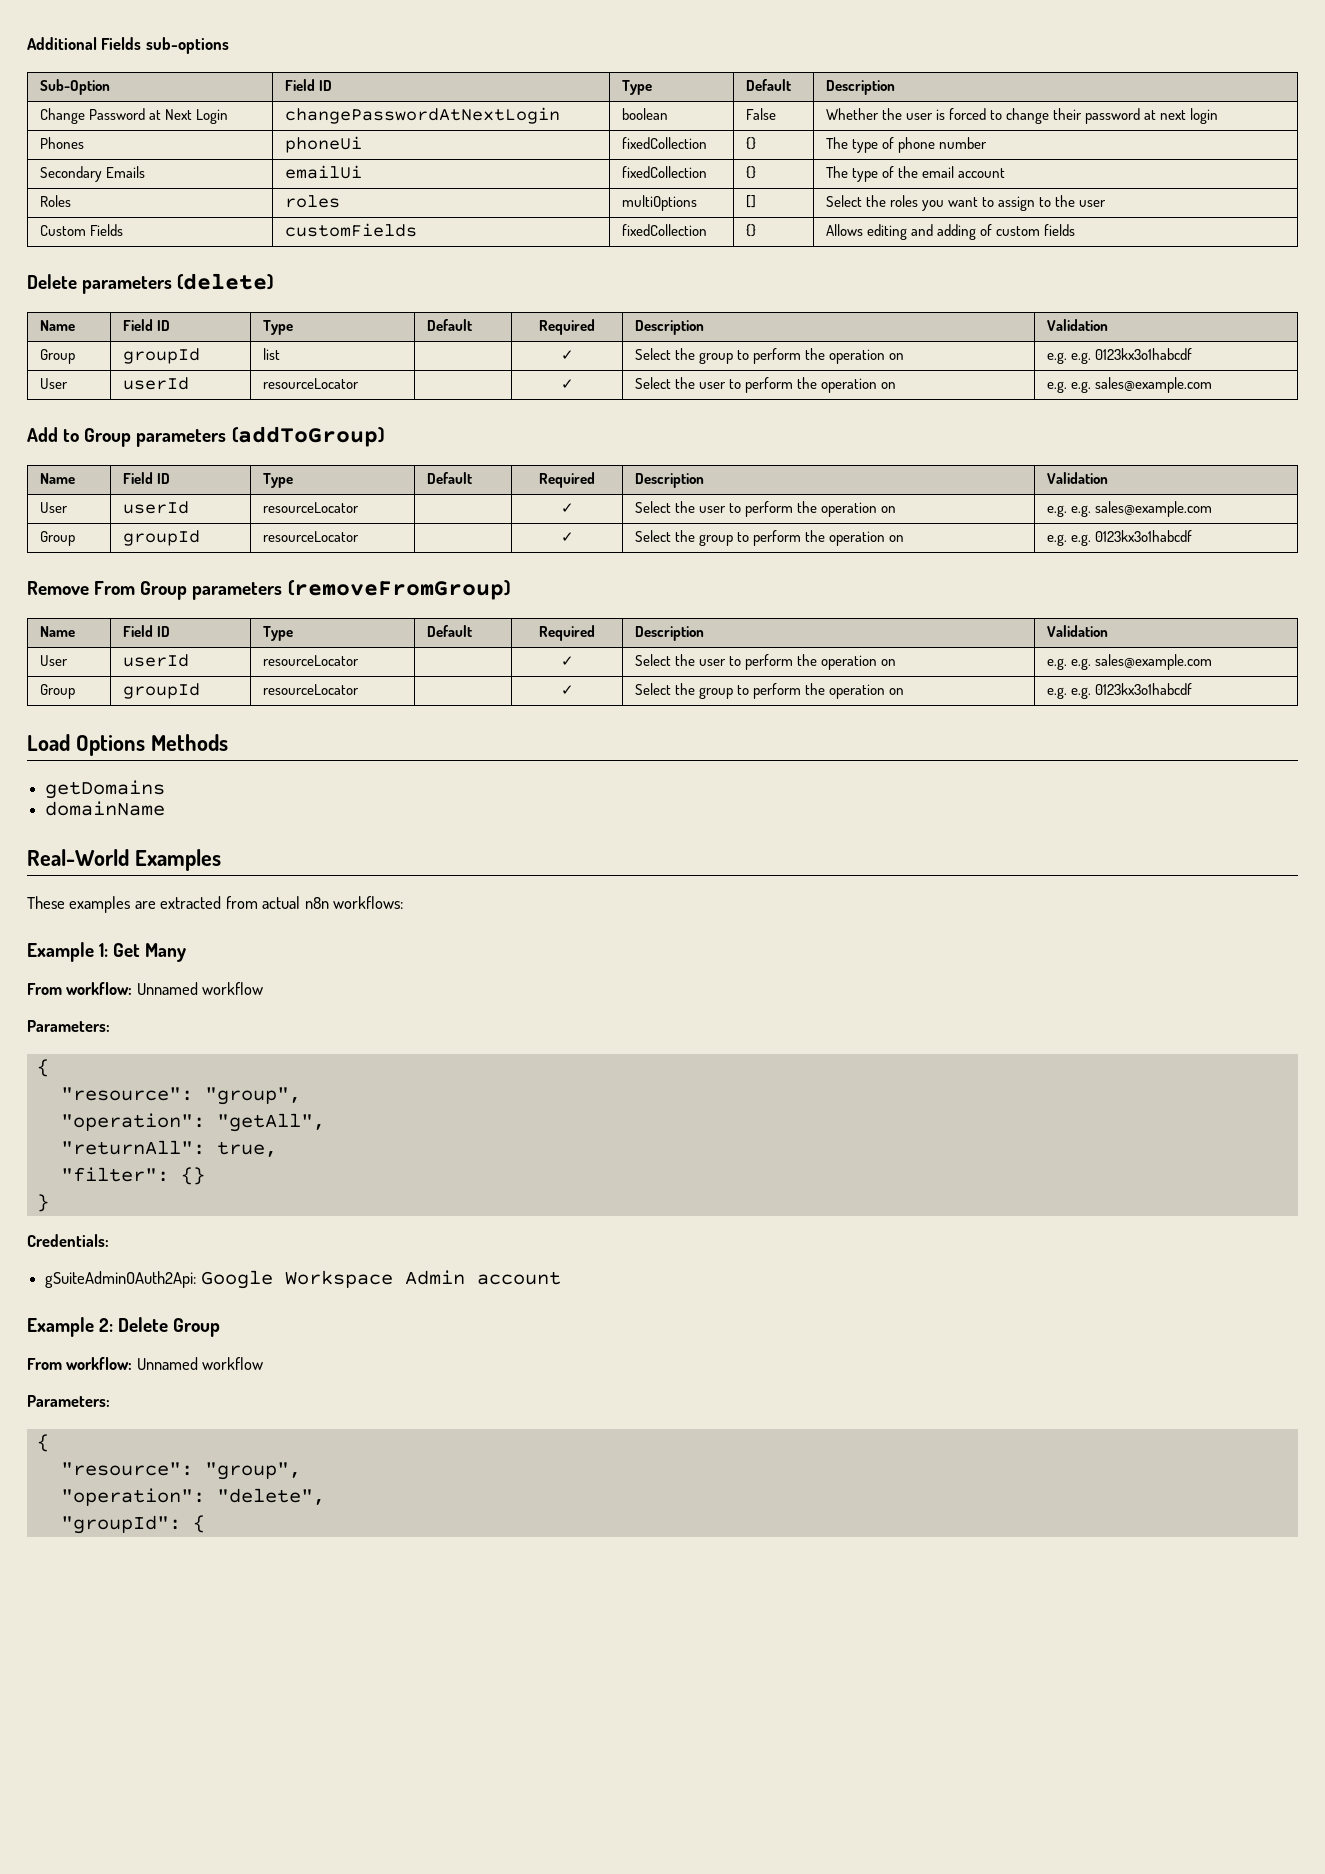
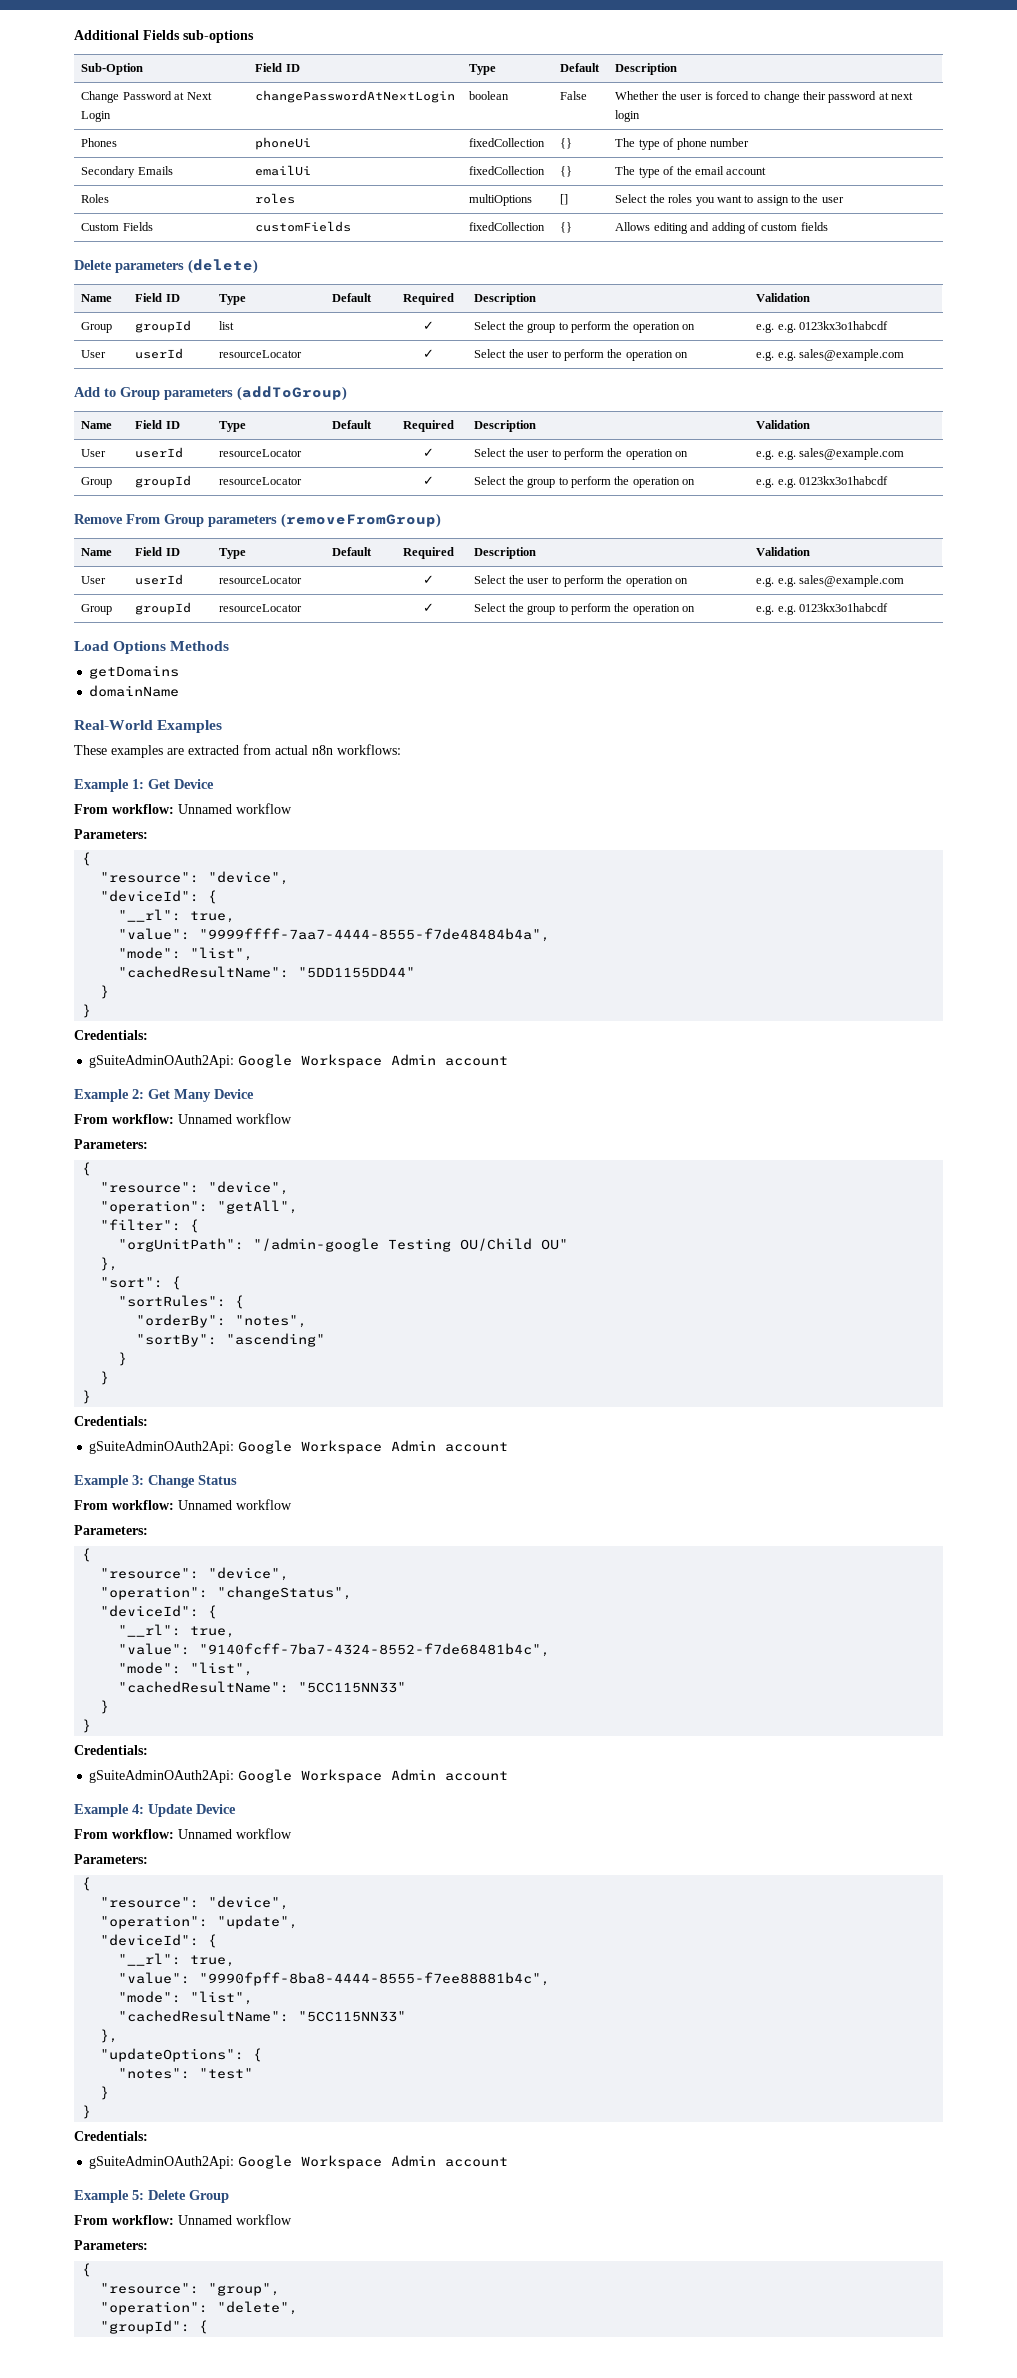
- Example 1: Get Many
+ Example 1: Get Device
  From workflow: Unnamed workflow
  Parameters:
  {
- "resource": "group",
- "operation": "getAll",
- "returnAll": true,
- "filter": {}
+ "resource": "device",
+ "deviceId": {
+ "__rl": true,
+ "value": "9999ffff-7aa7-4444-8555-f7de48484b4a",
+ "mode": "list",
+ "cachedResultName": "5DD1155DD44"
+ }
- Example 2: Delete Group
+ Example 2: Get Many Device
+ From workflow: Unnamed workflow
+ Parameters:
+ {
+ "resource": "device",
+ "operation": "getAll",
+ "filter": {
+ "orgUnitPath": "/admin-google Testing OU/Child OU"
+ },
+ "sort": {
+ "sortRules": {
+ "orderBy": "notes",
+ "sortBy": "ascending"
+ }
+ }
+ }
+ Credentials:
+ gSuiteAdminOAuth2Api: Google Workspace Admin account
+ Example 3: Change Status
+ From workflow: Unnamed workflow
+ Parameters:
+ {
+ "resource": "device",
+ "operation": "changeStatus",
+ "deviceId": {
+ "__rl": true,
+ "value": "9140fcff-7ba7-4324-8552-f7de68481b4c",
+ "mode": "list",
+ "cachedResultName": "5CC115NN33"
+ }
+ }
+ Credentials:
+ gSuiteAdminOAuth2Api: Google Workspace Admin account
+ Example 4: Update Device
+ From workflow: Unnamed workflow
+ Parameters:
+ {
+ "resource": "device",
+ "operation": "update",
+ "deviceId": {
+ "__rl": true,
+ "value": "9990fpff-8ba8-4444-8555-f7ee88881b4c",
+ "mode": "list",
+ "cachedResultName": "5CC115NN33"
+ },
+ "updateOptions": {
+ "notes": "test"
+ }
+ }
+ Credentials:
+ gSuiteAdminOAuth2Api: Google Workspace Admin account
+ Example 5: Delete Group

